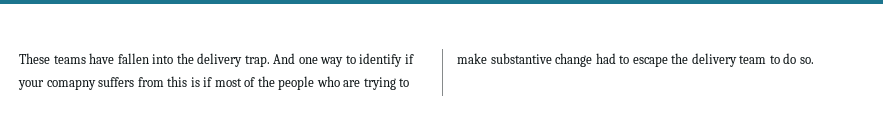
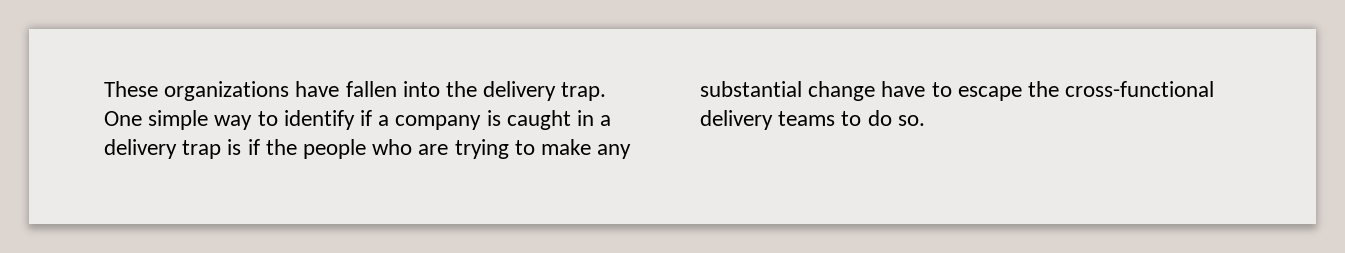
- These teams have fallen into the delivery trap.
+ These organizations have fallen into the delivery trap.
- And one way to identify if your comapny suffers from this is if most of the people who are trying to make substantive change had to escape the delivery team to do so.
+ One simple way to identify if a company is caught in a delivery trap is if the people who are trying to make any substantial change have to escape the cross-functional delivery teams to do so.

